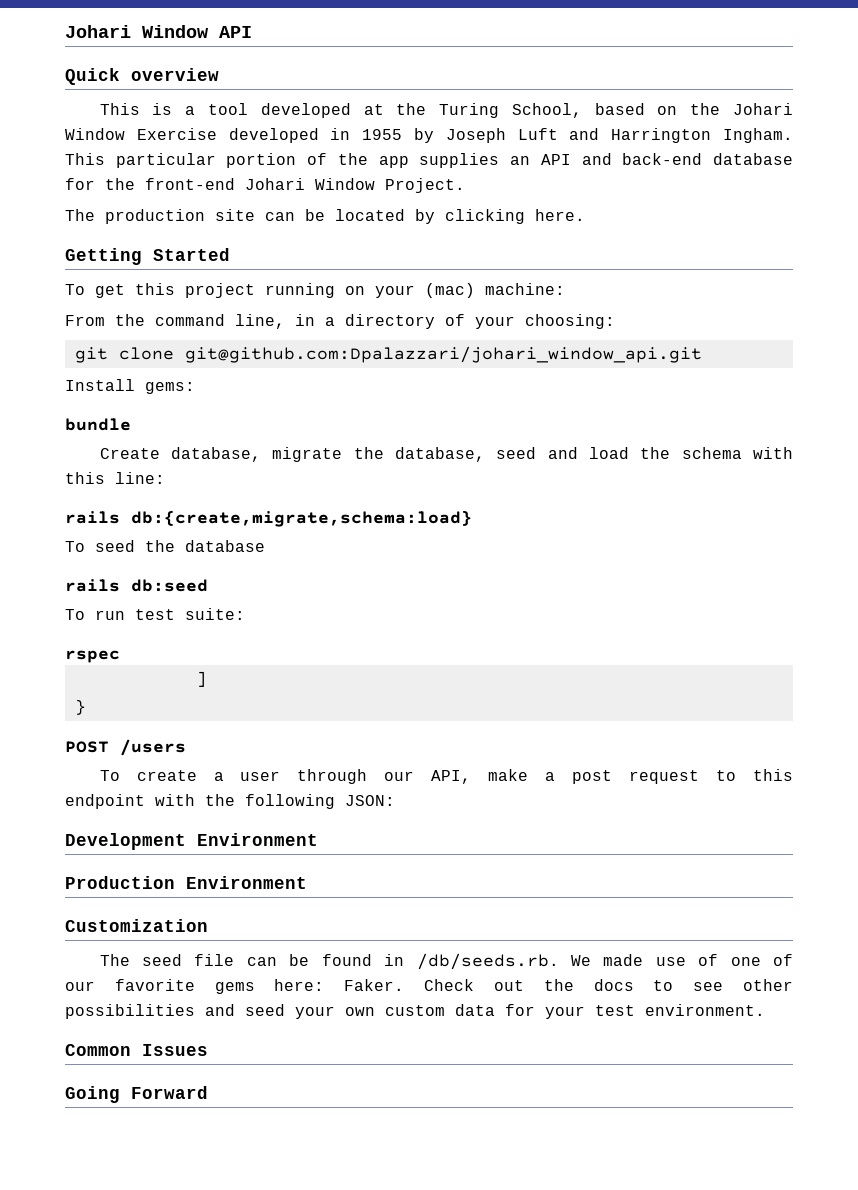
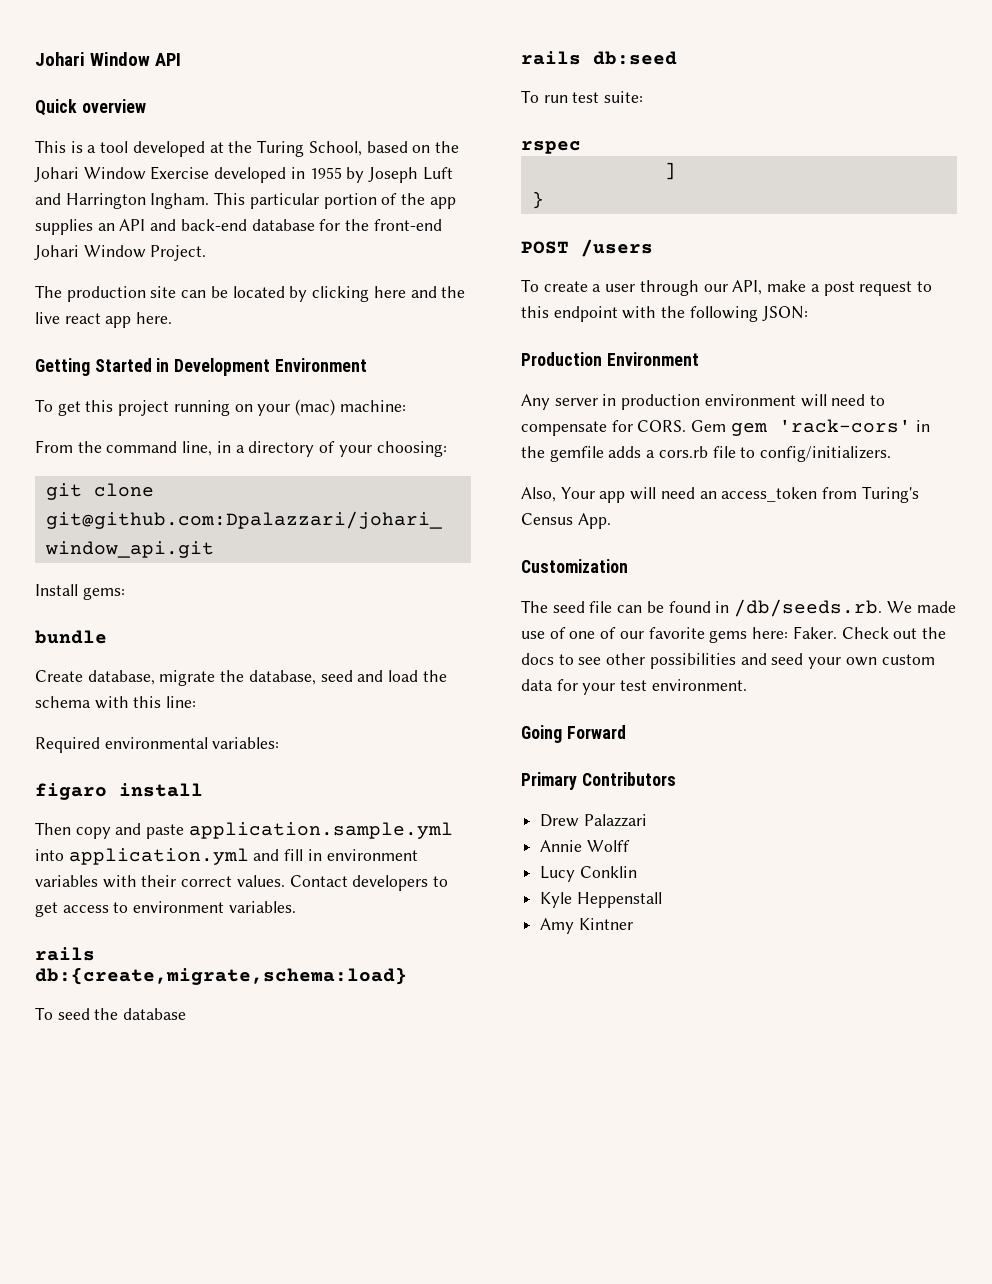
- The production site can be located by clicking here.
+ The production site can be located by clicking here and the live react app here.
- Getting Started
+ Getting Started in Development Environment
+ Required environmental variables:
+ figaro install
+ Then copy and paste application.sample.yml into application.yml and fill in environment variables with their correct values. Contact developers to get access to environment variables.
- Development Environment
  Production Environment
+ Any server in production environment will need to compensate for CORS. Gem gem 'rack-cors' in the gemfile adds a cors.rb file to config/initializers.
+ Also, Your app will need an access_token from Turing's Census App.
- Common Issues
+ Primary Contributors
+ Drew Palazzari
+ Annie Wolff
+ Lucy Conklin
+ Kyle Heppenstall
+ Amy Kintner

